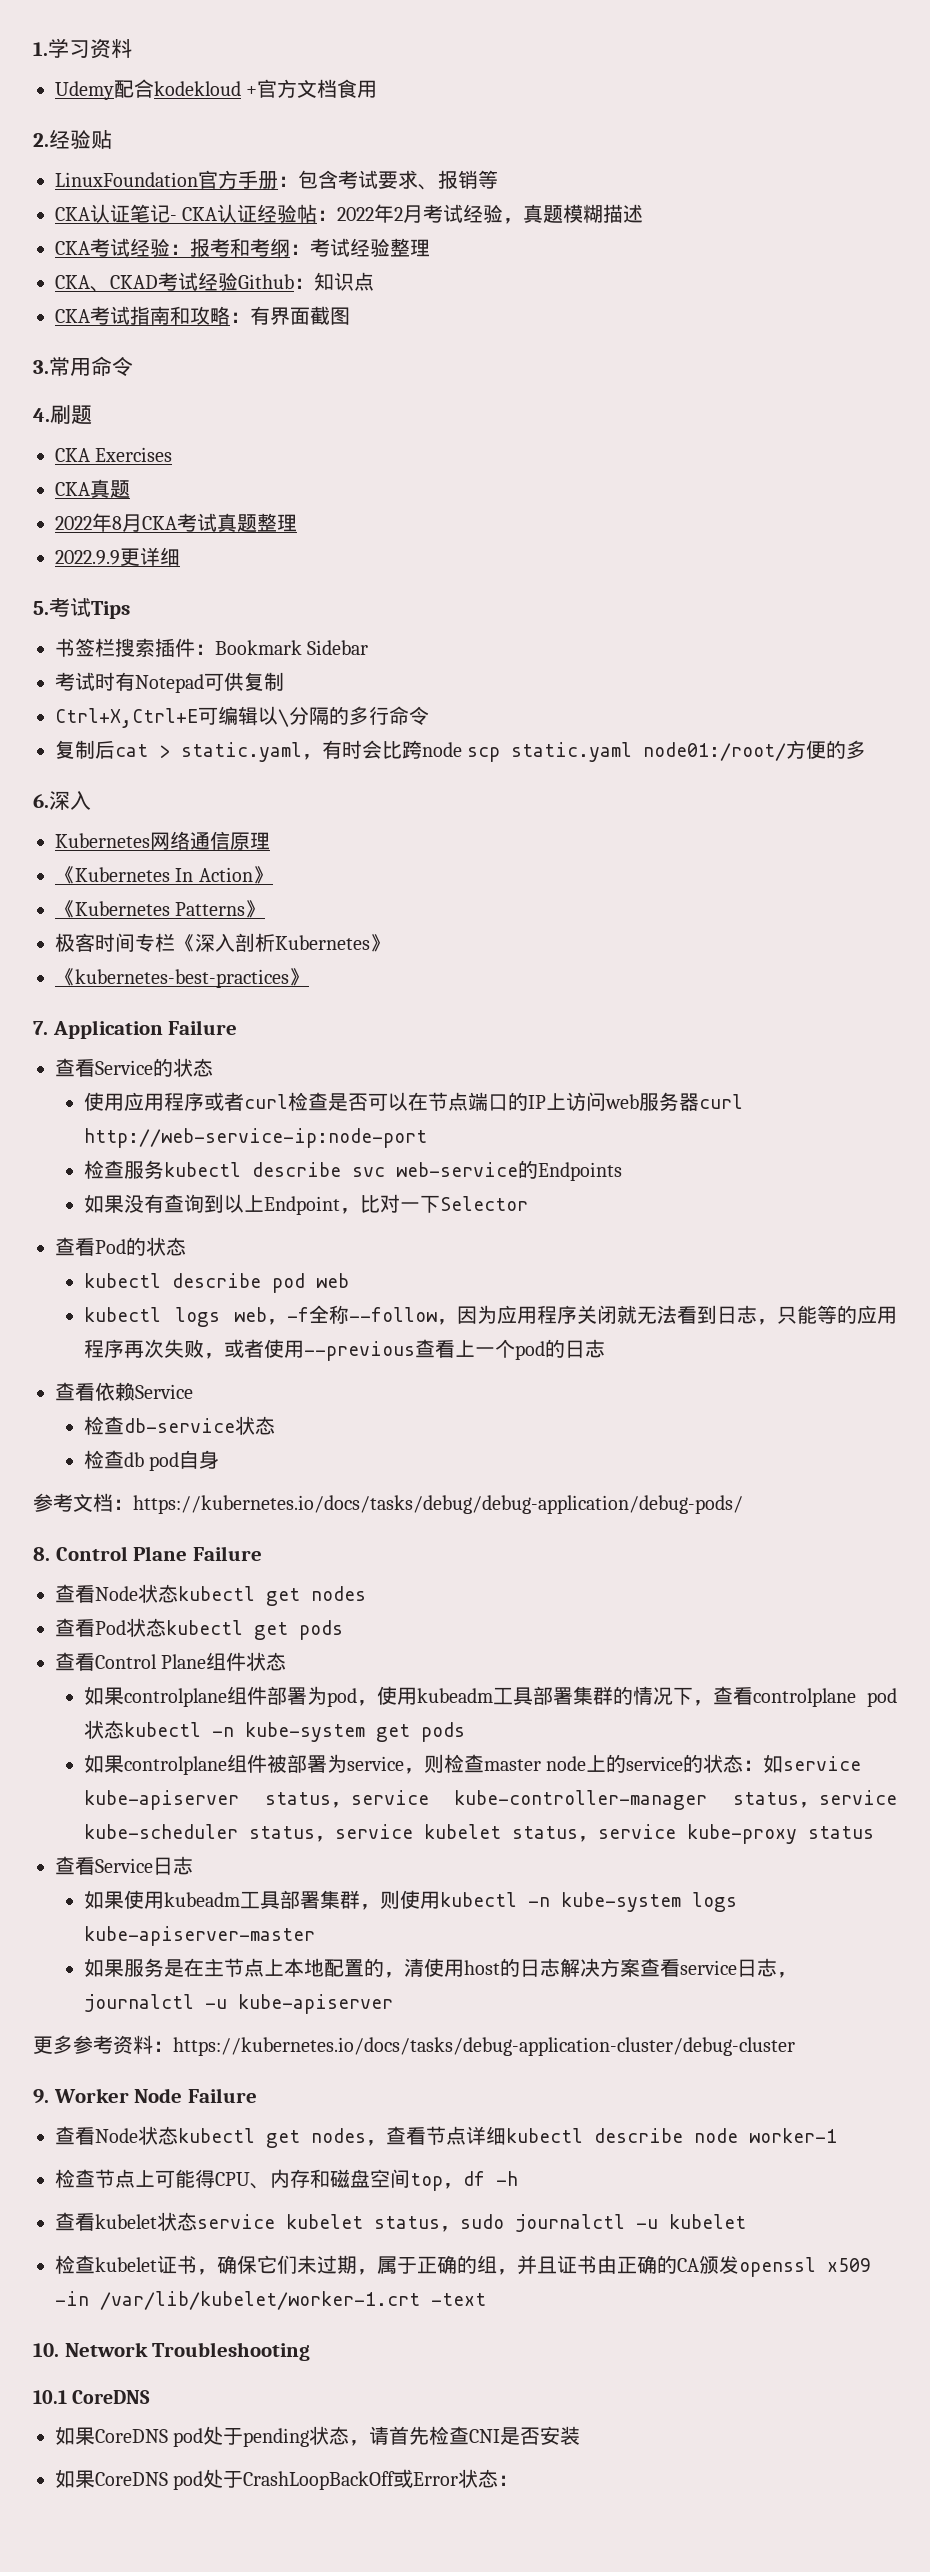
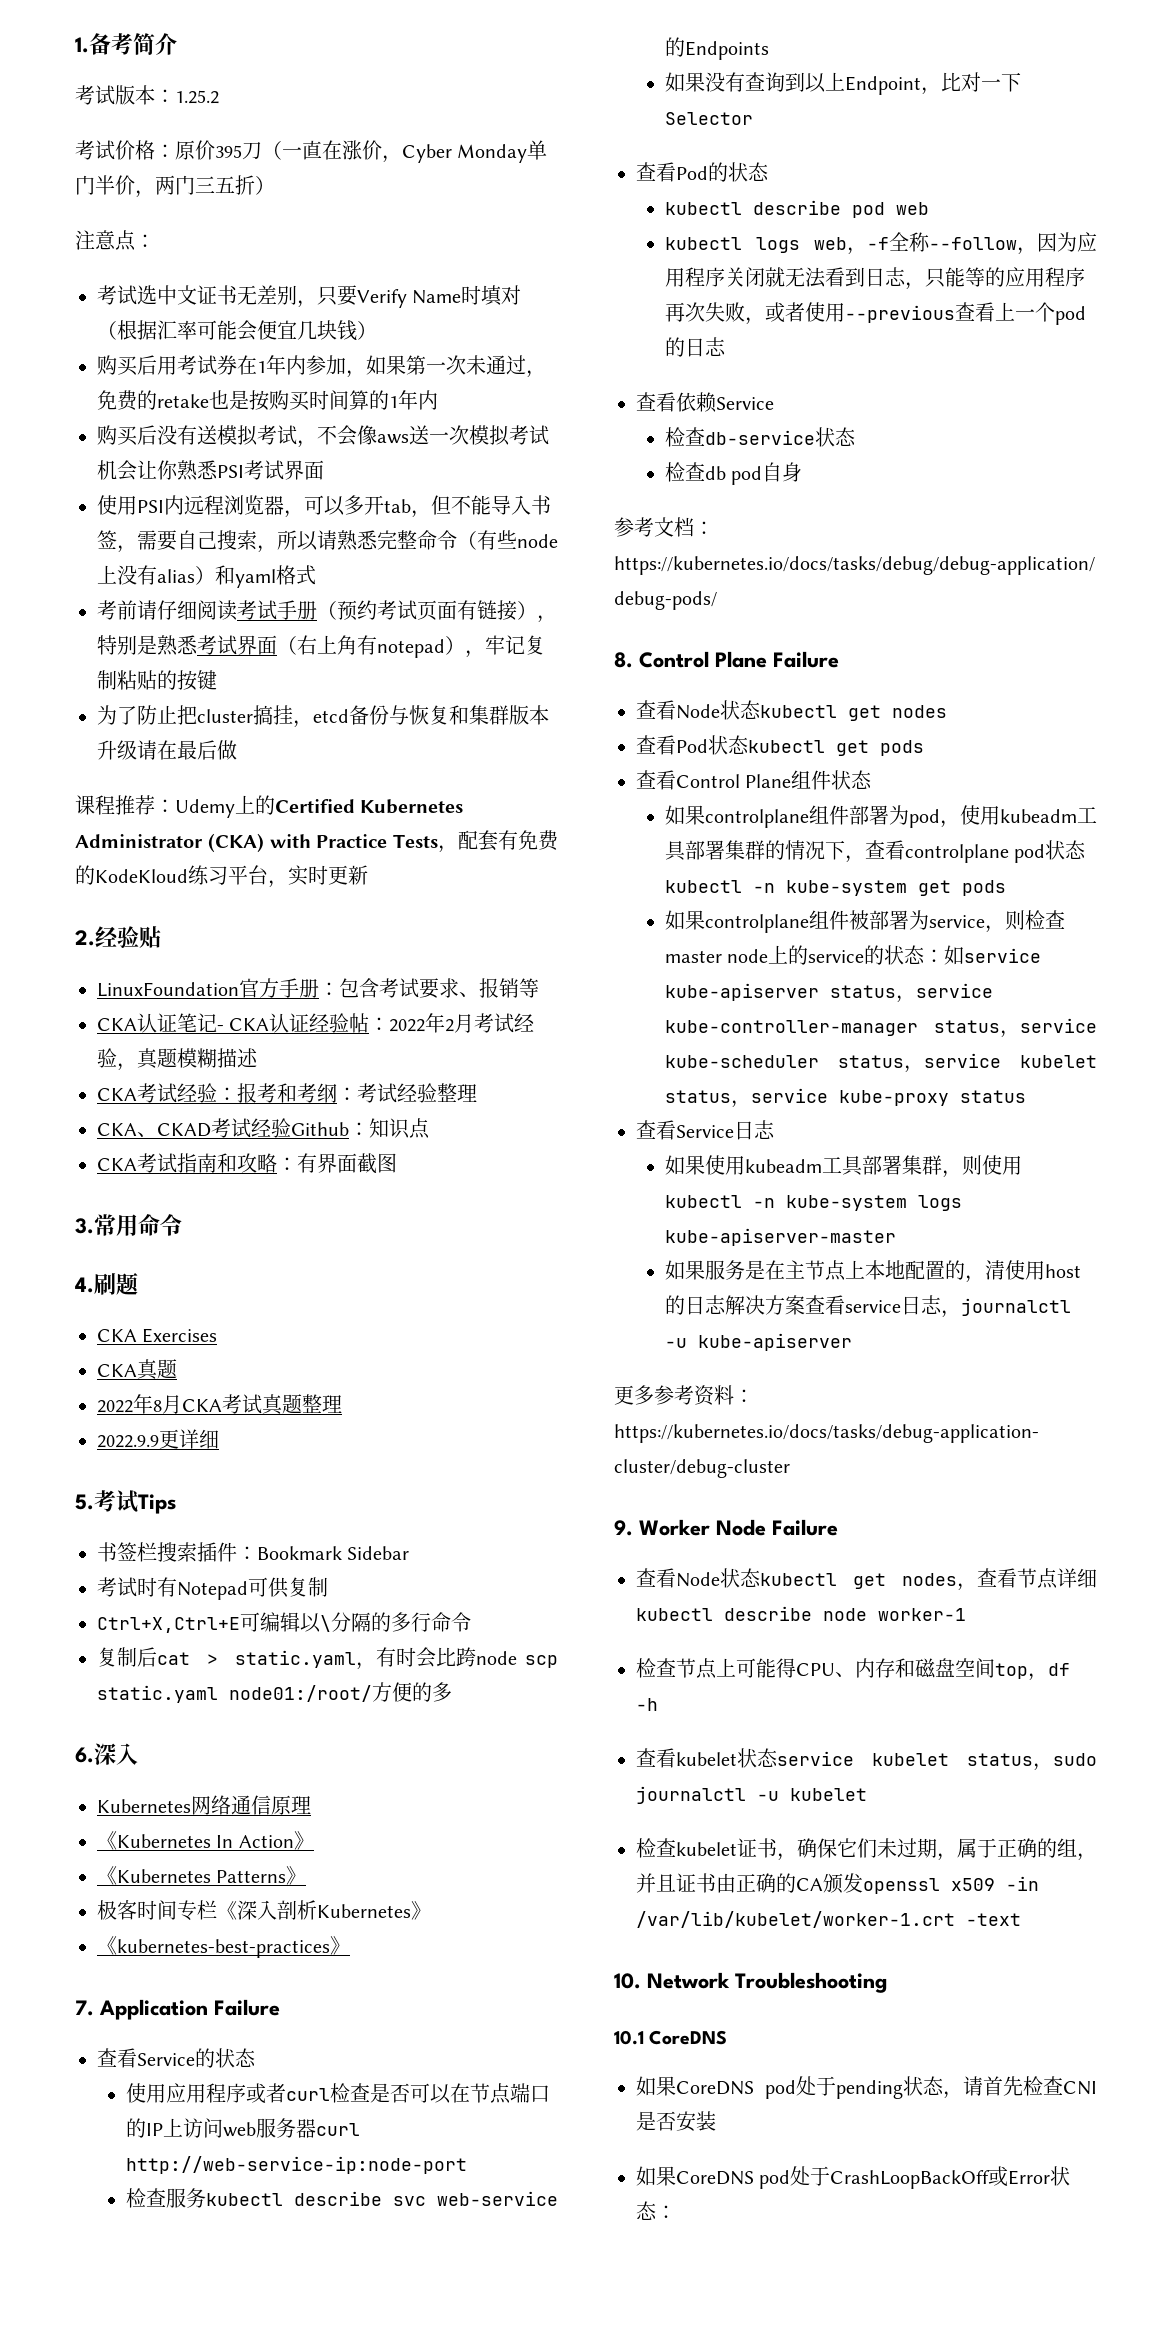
- 1.学习资料
- Udemy配合kodekloud +官方文档食用
+ 1.备考简介
+ 考试版本：1.25.2
+ 考试价格：原价395刀（一直在涨价，Cyber Monday单门半价，两门三五折）
+ 注意点：
+ 考试选中文证书无差别，只要Verify Name时填对（根据汇率可能会便宜几块钱）
+ 购买后用考试券在1年内参加，如果第一次未通过，免费的retake也是按购买时间算的1年内
+ 购买后没有送模拟考试，不会像aws送一次模拟考试机会让你熟悉PSI考试界面
+ 使用PSI内远程浏览器，可以多开tab，但不能导入书签，需要自己搜索，所以请熟悉完整命令（有些node上没有alias）和yaml格式
+ 考前请仔细阅读考试手册（预约考试页面有链接），特别是熟悉考试界面（右上角有notepad），牢记复制粘贴的按键
+ 为了防止把cluster搞挂，etcd备份与恢复和集群版本升级请在最后做
+ 课程推荐：Udemy上的Certified Kubernetes Administrator (CKA) with Practice Tests，配套有免费的KodeKloud练习平台，实时更新

